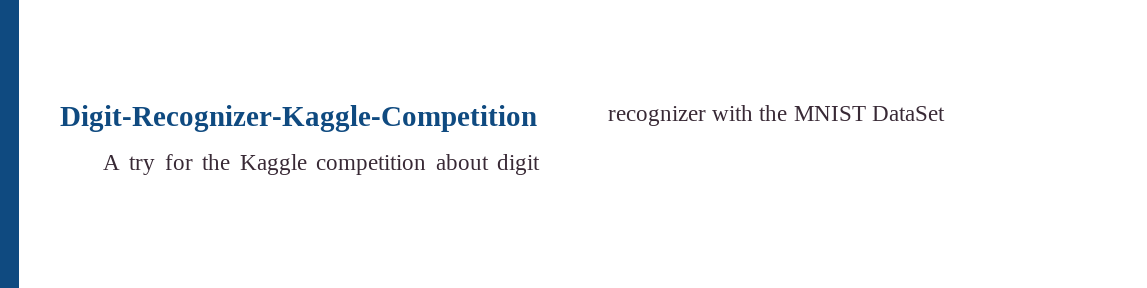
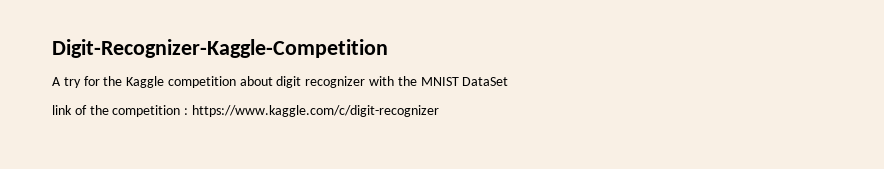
+ link of the competition : https://www.kaggle.com/c/digit-recognizer

